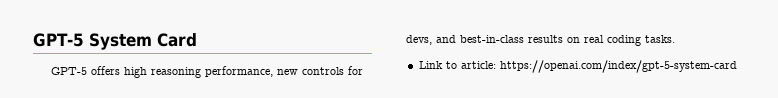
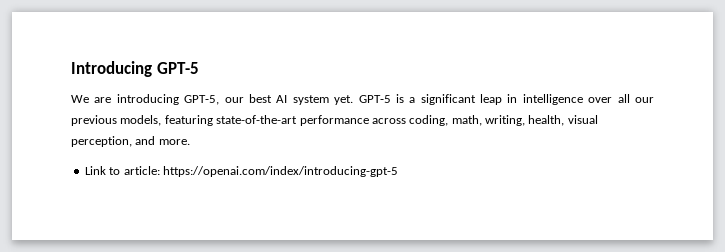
- GPT-5 System Card
- GPT-5 offers high reasoning performance, new controls for devs, and best-in-class results on real coding tasks.
+ Introducing GPT-5
+ We are introducing GPT‑5, our best AI system yet. GPT‑5 is a significant leap in intelligence over all our previous models, featuring state-of-the-art performance across coding, math, writing, health, visual perception, and more.
- Link to article: https://openai.com/index/gpt-5-system-card
+ Link to article: https://openai.com/index/introducing-gpt-5

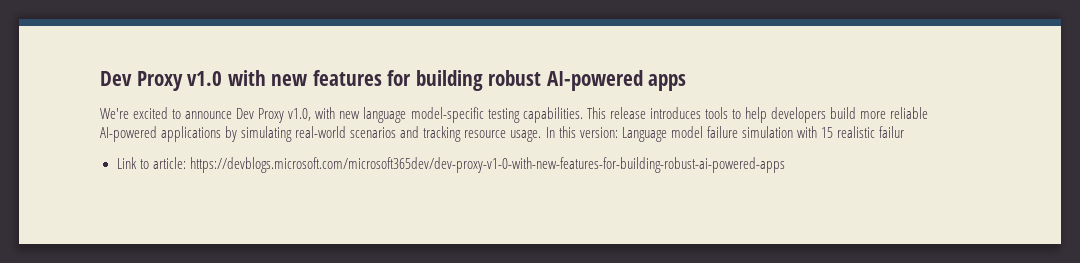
- Introducing GPT-5
- We are introducing GPT‑5, our best AI system yet. GPT‑5 is a significant leap in intelligence over all our previous models, featuring state-of-the-art performance across coding, math, writing, health, visual perception, and more.
+ Dev Proxy v1.0 with new features for building robust AI-powered apps
+ We're excited to announce Dev Proxy v1.0, with new language model-specific testing capabilities. This release introduces tools to help developers build more reliable AI-powered applications by simulating real-world scenarios and tracking resource usage. In this version: Language model failure simulation with 15 realistic failur
- Link to article: https://openai.com/index/introducing-gpt-5
+ Link to article: https://devblogs.microsoft.com/microsoft365dev/dev-proxy-v1-0-with-new-features-for-building-robust-ai-powered-apps

